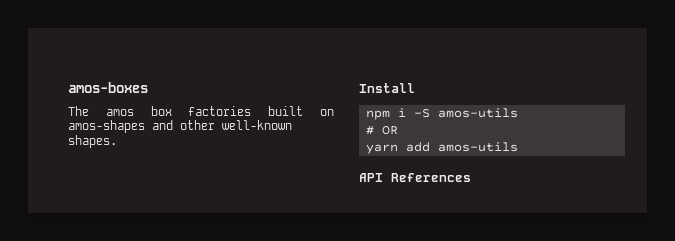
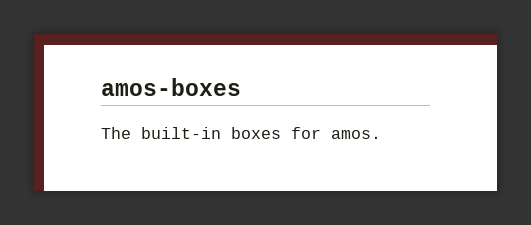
- The amos box factories built on amos-shapes and other well-known shapes.
- Install
- npm i -S amos-utils
- # OR
- yarn add amos-utils
- API References
+ The built-in boxes for amos.

